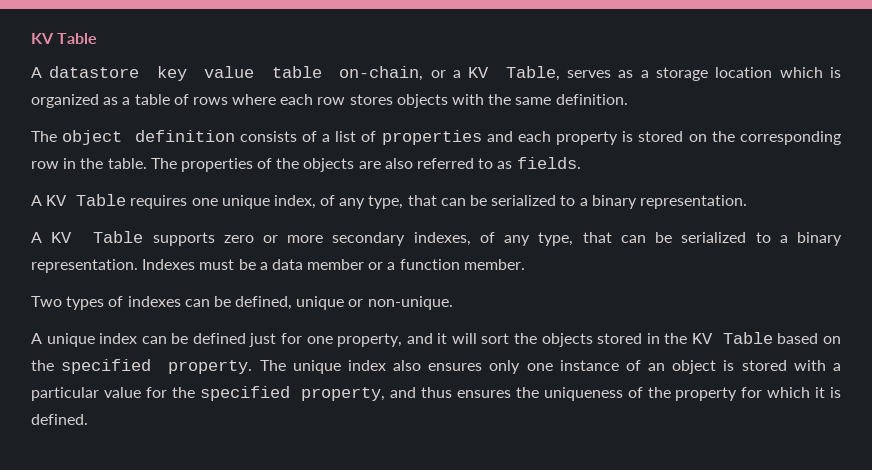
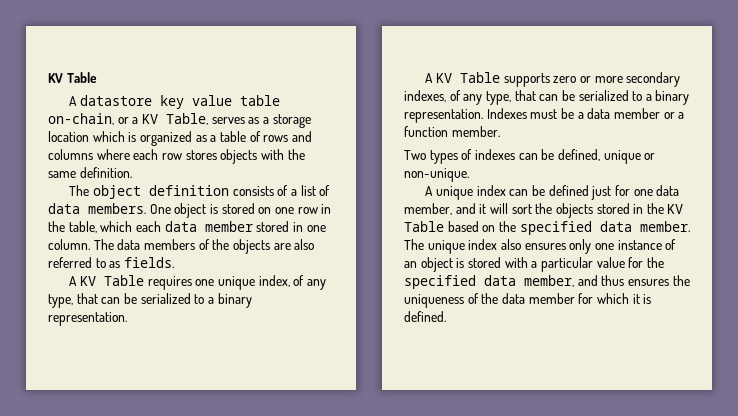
- A datastore key value table on-chain, or a KV Table, serves as a storage location which is organized as a table of rows where each row stores objects with the same definition.
+ A datastore key value table on-chain, or a KV Table, serves as a storage location which is organized as a table of rows and columns where each row stores objects with the same definition.
- The object definition consists of a list of properties and each property is stored on the corresponding row in the table. The properties of the objects are also referred to as fields.
+ The object definition consists of a list of data members. One object is stored on one row in the table, which each data member stored in one column. The data members of the objects are also referred to as fields.
- A unique index can be defined just for one property, and it will sort the objects stored in the KV Table based on the specified property.
+ A unique index can be defined just for one data member, and it will sort the objects stored in the KV Table based on the specified data member.
- The unique index also ensures only one instance of an object is stored with a particular value for the specified property, and thus ensures the uniqueness of the property for which it is defined.
+ The unique index also ensures only one instance of an object is stored with a particular value for the specified data member, and thus ensures the uniqueness of the data member for which it is defined.

